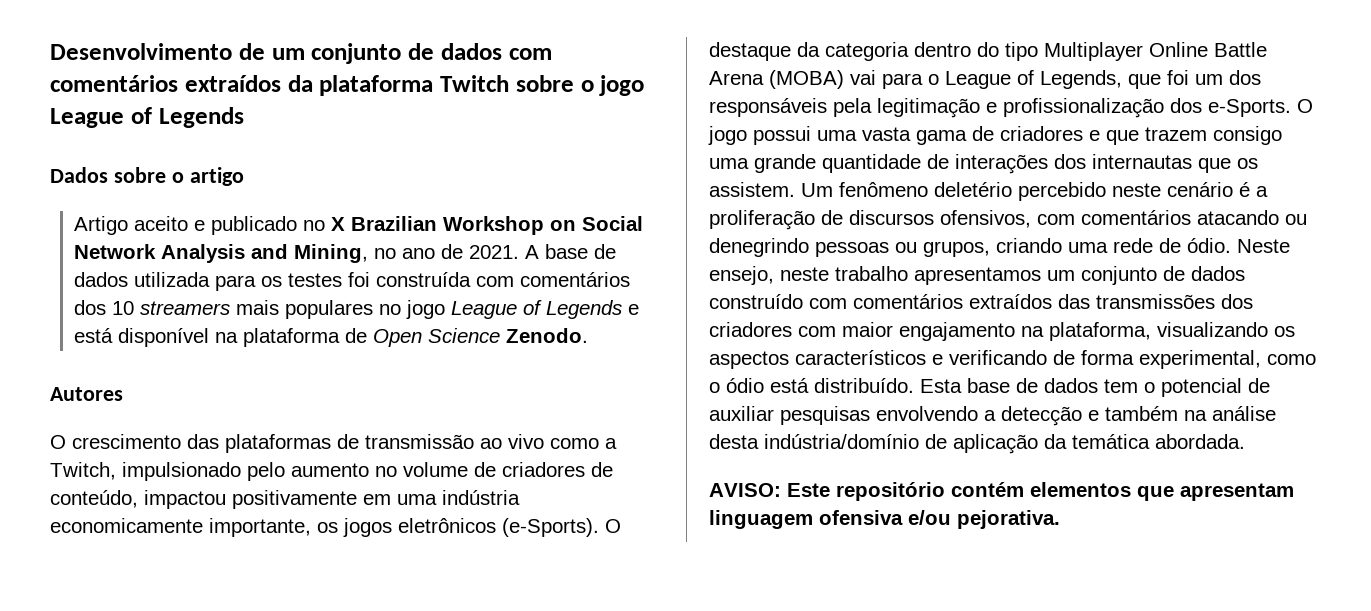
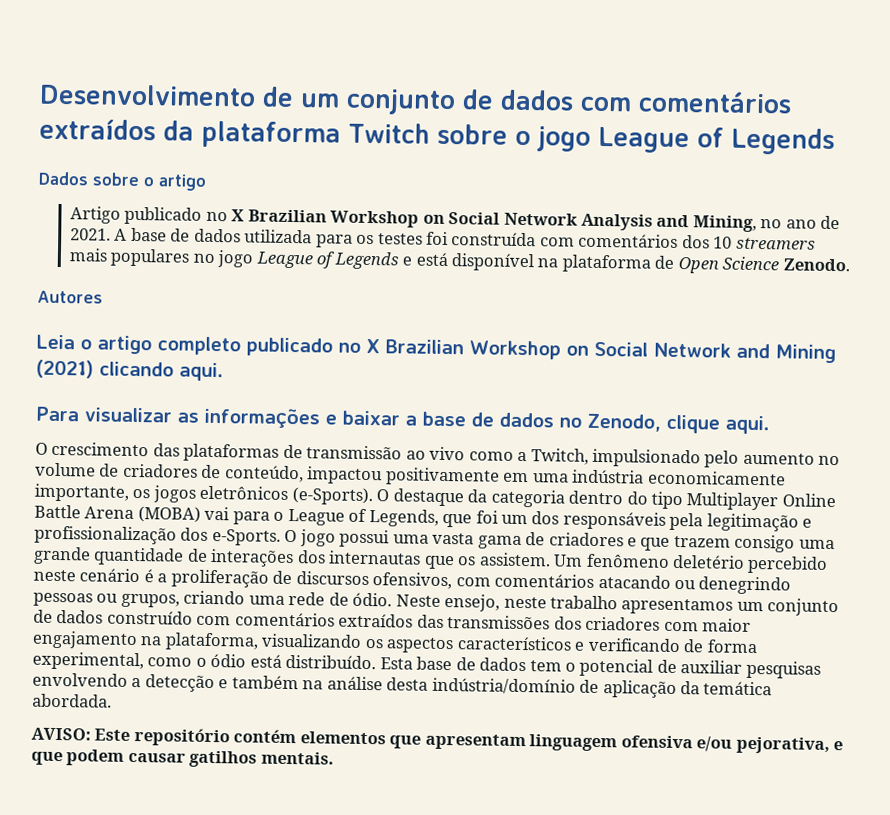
- Artigo aceito e publicado no X Brazilian Workshop on Social Network Analysis and Mining, no ano de 2021.
+ Artigo publicado no X Brazilian Workshop on Social Network Analysis and Mining, no ano de 2021.
+ Leia o artigo completo publicado no X Brazilian Workshop on Social Network and Mining (2021) clicando aqui.
+ Para visualizar as informações e baixar a base de dados no Zenodo, clique aqui.
- AVISO: Este repositório contém elementos que apresentam linguagem ofensiva e/ou pejorativa.
+ AVISO: Este repositório contém elementos que apresentam linguagem ofensiva e/ou pejorativa, e que podem causar gatilhos mentais.

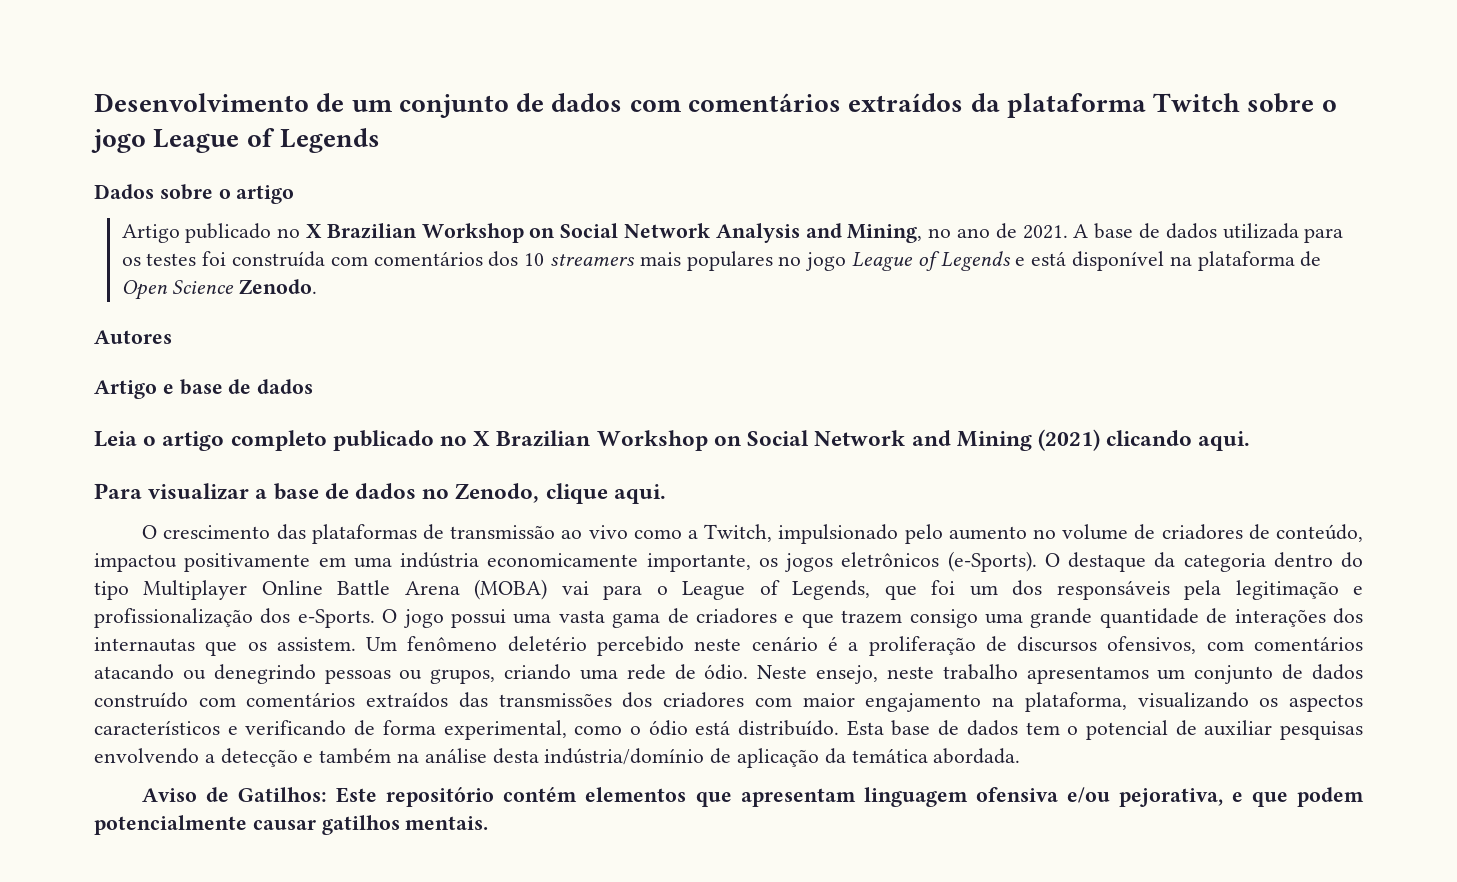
+ Artigo e base de dados
- Para visualizar as informações e baixar a base de dados no Zenodo, clique aqui.
+ Para visualizar a base de dados no Zenodo, clique aqui.
- AVISO: Este repositório contém elementos que apresentam linguagem ofensiva e/ou pejorativa, e que podem causar gatilhos mentais.
+ Aviso de Gatilhos: Este repositório contém elementos que apresentam linguagem ofensiva e/ou pejorativa, e que podem potencialmente causar gatilhos mentais.

